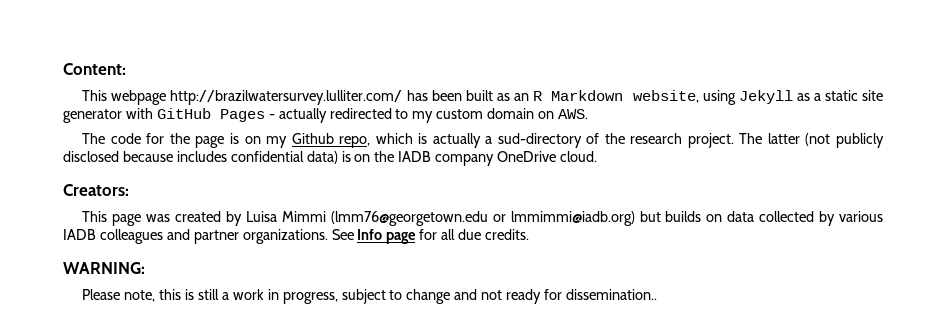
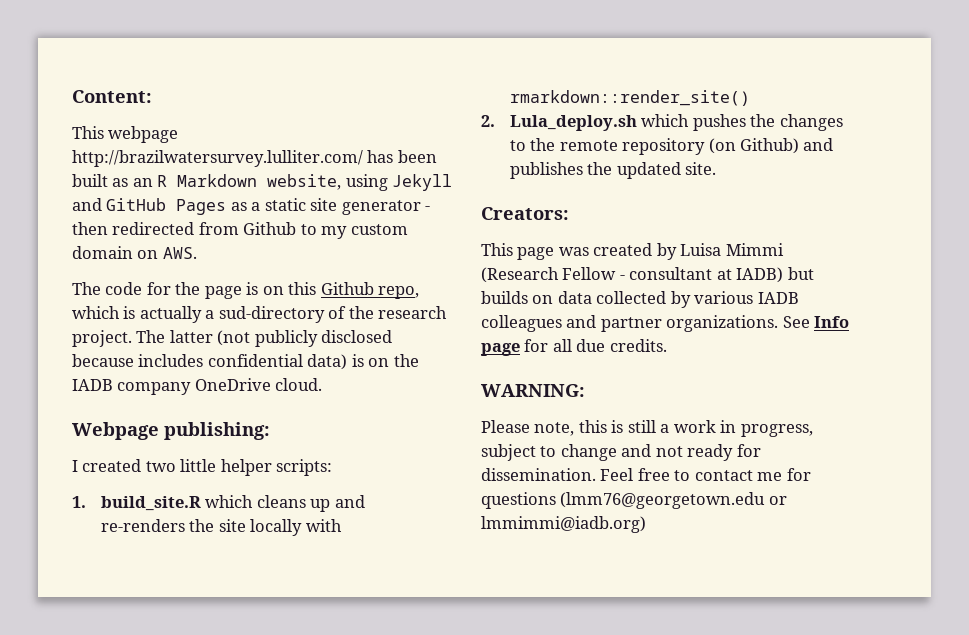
- This webpage http://brazilwatersurvey.lulliter.com/ has been built as an R Markdown website, using Jekyll as a static site generator with GitHub Pages - actually redirected to my custom domain on AWS.
+ This webpage http://brazilwatersurvey.lulliter.com/ has been built as an R Markdown website, using Jekyll and GitHub Pages as a static site generator - then redirected from Github to my custom domain on AWS.
- The code for the page is on my Github repo, which is actually a sud-directory of the research project.
+ The code for the page is on this Github repo, which is actually a sud-directory of the research project.
+ Webpage publishing:
+ I created two little helper scripts:
+ 1. build_site.R which cleans up and re-renders the site locally with rmarkdown::render_site()
+ 2. Lula_deploy.sh which pushes the changes to the remote repository (on Github) and publishes the updated site.
- This page was created by Luisa Mimmi (lmm76@georgetown.edu or lmmimmi@iadb.org) but builds on data collected by various IADB colleagues and partner organizations.
+ This page was created by Luisa Mimmi (Research Fellow - consultant at IADB) but builds on data collected by various IADB colleagues and partner organizations.
- Please note, this is still a work in progress, subject to change and not ready for dissemination..
+ Please note, this is still a work in progress, subject to change and not ready for dissemination. Feel free to contact me for questions (lmm76@georgetown.edu or lmmimmi@iadb.org)

